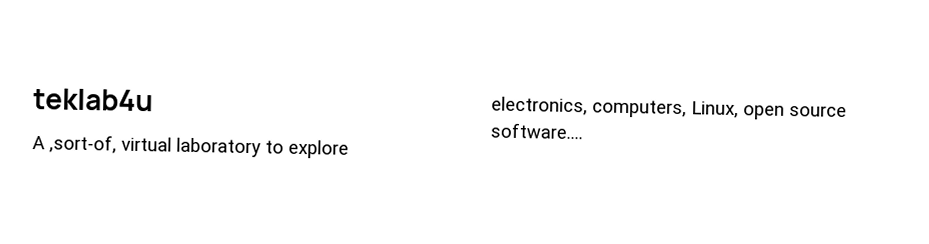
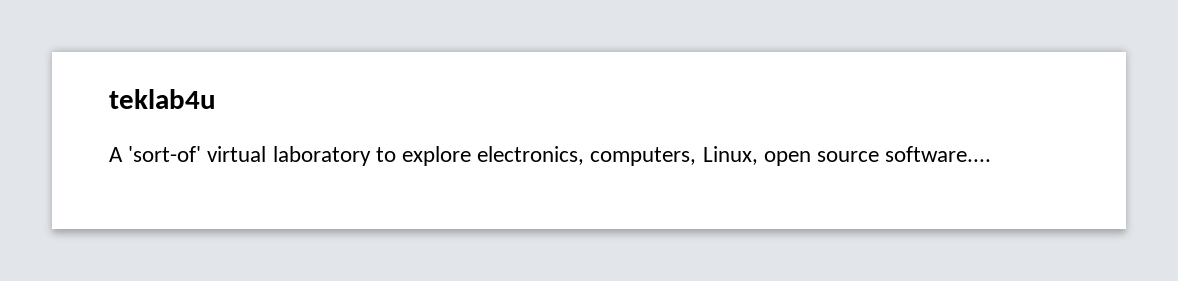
- A ,sort-of, virtual laboratory to explore electronics, computers, Linux, open source software....
+ A 'sort-of' virtual laboratory to explore electronics, computers, Linux, open source software....

